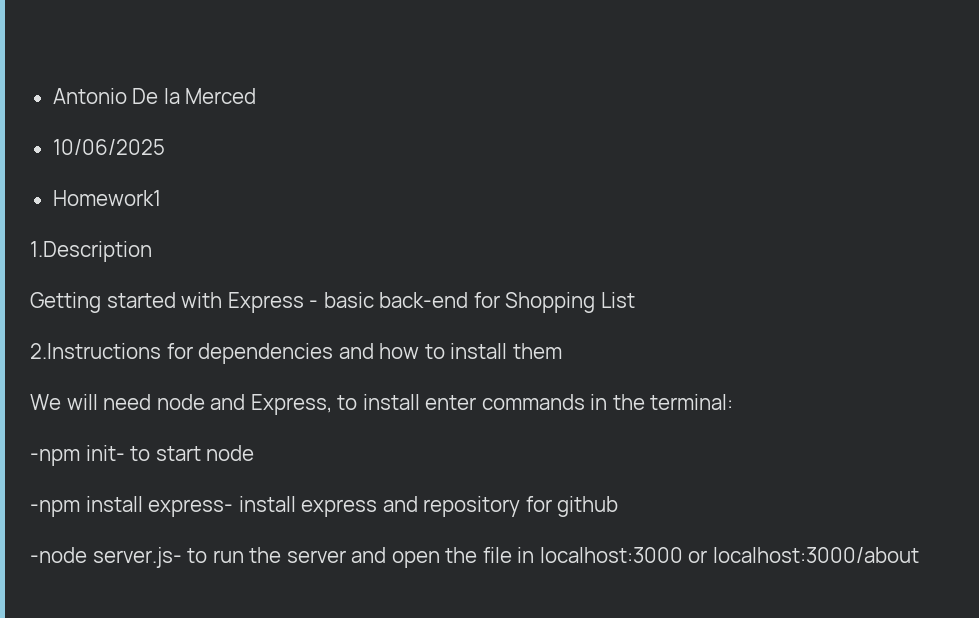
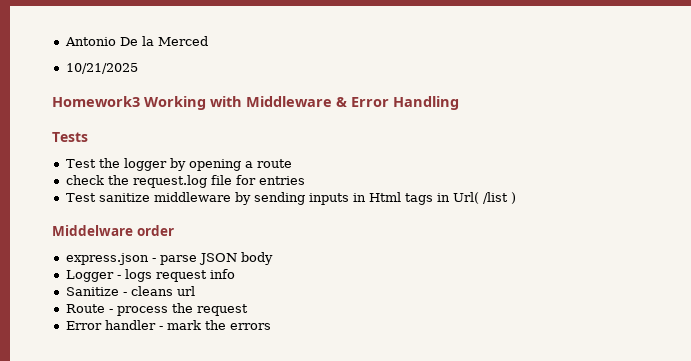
- 10/06/2025
- Homework1
- 1.Description
- Getting started with Express - basic back-end for Shopping List
- 2.Instructions for dependencies and how to install them
- We will need node and Express, to install enter commands in the terminal:
- -npm init- to start node
- -npm install express- install express and repository for github
- -node server.js- to run the server and open the file in localhost:3000 or localhost:3000/about
+ 10/21/2025
+ Homework3 Working with Middleware & Error Handling
+ Tests
+ Test the logger by opening a route
+ check the request.log file for entries
+ Test sanitize middleware by sending inputs in Html tags in Url( /list )
+ Middelware order
+ express.json - parse JSON body
+ Logger - logs request info
+ Sanitize - cleans url
+ Route - process the request
+ Error handler - mark the errors

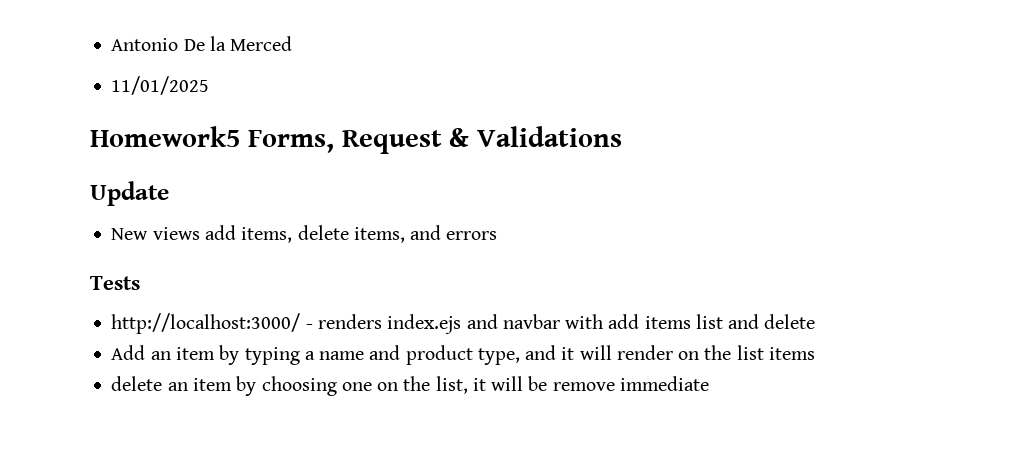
- 10/21/2025
- Homework3 Working with Middleware & Error Handling
+ 11/01/2025
+ Homework5 Forms, Request & Validations
+ Update
+ New views add items, delete items, and errors
  Tests
- Test the logger by opening a route
- check the request.log file for entries
- Test sanitize middleware by sending inputs in Html tags in Url( /list )
- Middelware order
- express.json - parse JSON body
- Logger - logs request info
- Sanitize - cleans url
- Route - process the request
- Error handler - mark the errors
+ http://localhost:3000/ - renders index.ejs and navbar with add items list and delete
+ Add an item by typing a name and product type, and it will render on the list items
+ delete an item by choosing one on the list, it will be remove immediate

